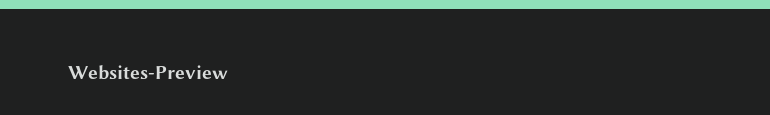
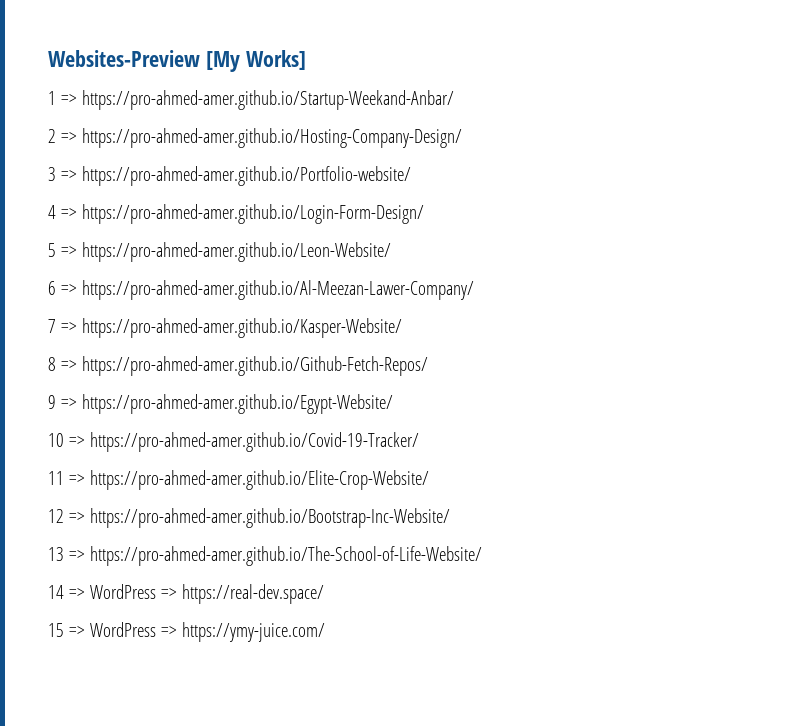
- Websites-Preview
+ Websites-Preview [My Works]
+ 1 => https://pro-ahmed-amer.github.io/Startup-Weekand-Anbar/
+ 2 => https://pro-ahmed-amer.github.io/Hosting-Company-Design/
+ 3 => https://pro-ahmed-amer.github.io/Portfolio-website/
+ 4 => https://pro-ahmed-amer.github.io/Login-Form-Design/
+ 5 => https://pro-ahmed-amer.github.io/Leon-Website/
+ 6 => https://pro-ahmed-amer.github.io/Al-Meezan-Lawer-Company/
+ 7 => https://pro-ahmed-amer.github.io/Kasper-Website/
+ 8 => https://pro-ahmed-amer.github.io/Github-Fetch-Repos/
+ 9 => https://pro-ahmed-amer.github.io/Egypt-Website/
+ 10 => https://pro-ahmed-amer.github.io/Covid-19-Tracker/
+ 11 => https://pro-ahmed-amer.github.io/Elite-Crop-Website/
+ 12 => https://pro-ahmed-amer.github.io/Bootstrap-Inc-Website/
+ 13 => https://pro-ahmed-amer.github.io/The-School-of-Life-Website/
+ 14 => WordPress => https://real-dev.space/
+ 15 => WordPress => https://ymy-juice.com/

